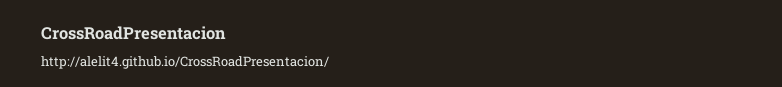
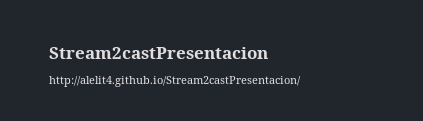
- CrossRoadPresentacion
- http://alelit4.github.io/CrossRoadPresentacion/
+ Stream2castPresentacion
+ http://alelit4.github.io/Stream2castPresentacion/

